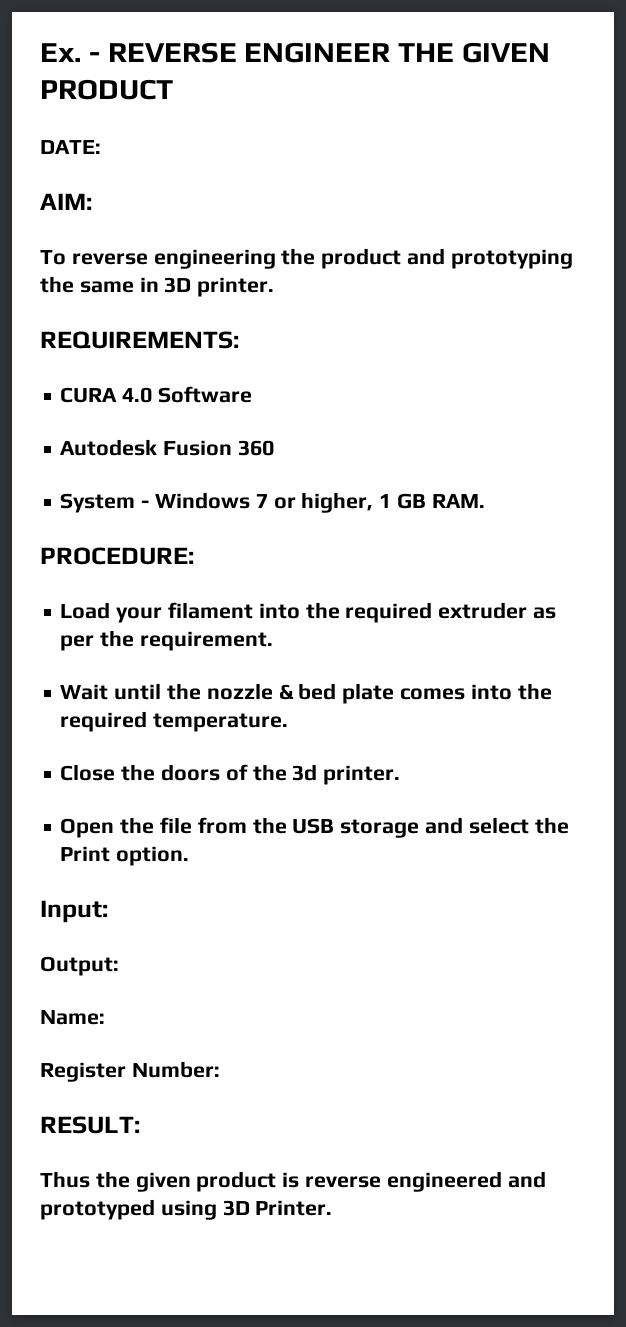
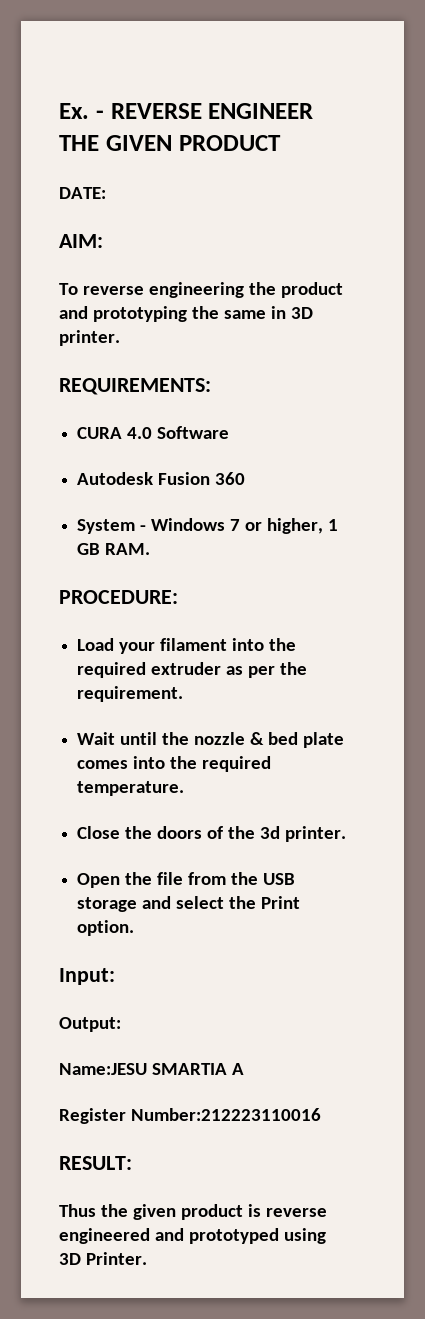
- Name:
+ Name:JESU SMARTIA A
- Register Number:
+ Register Number:212223110016

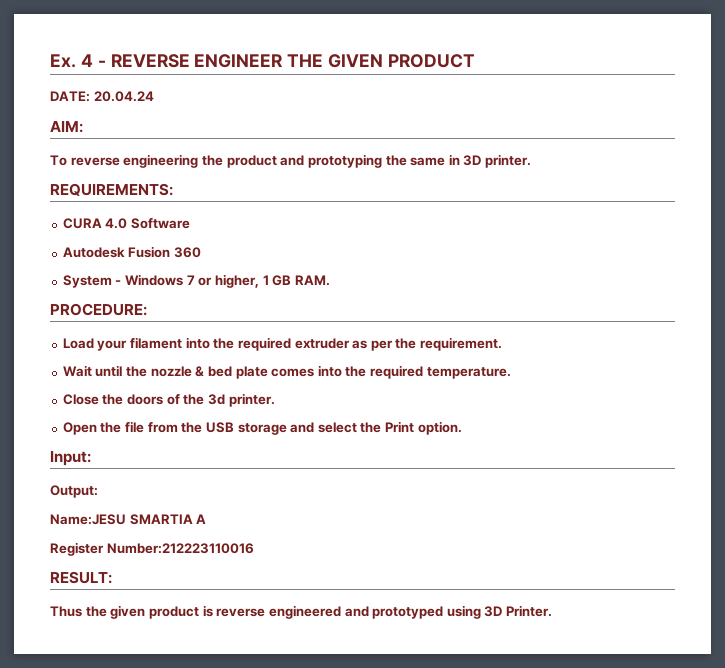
- Ex. - REVERSE ENGINEER THE GIVEN PRODUCT
+ Ex. 4 - REVERSE ENGINEER THE GIVEN PRODUCT
- DATE:
+ DATE: 20.04.24

